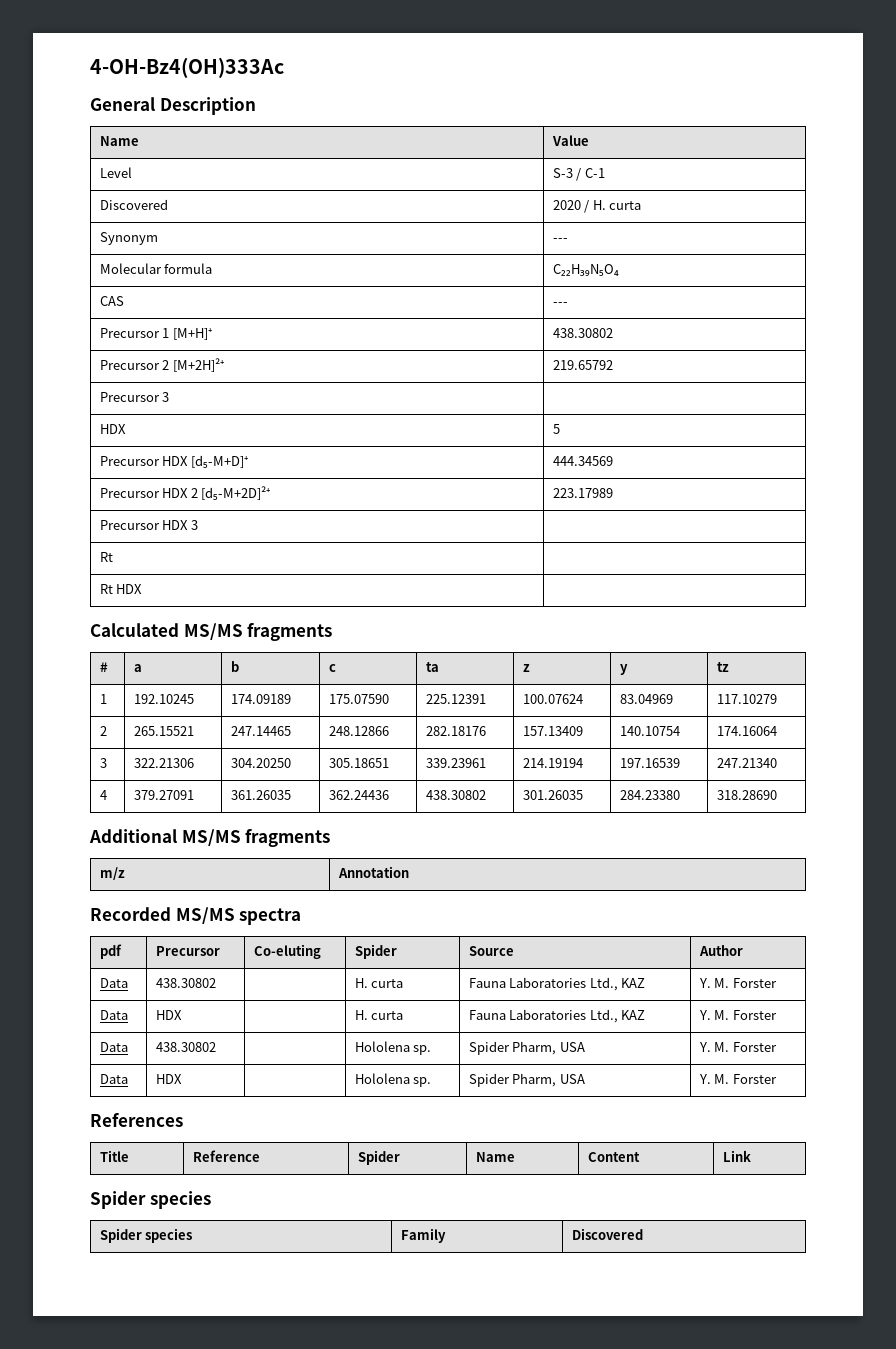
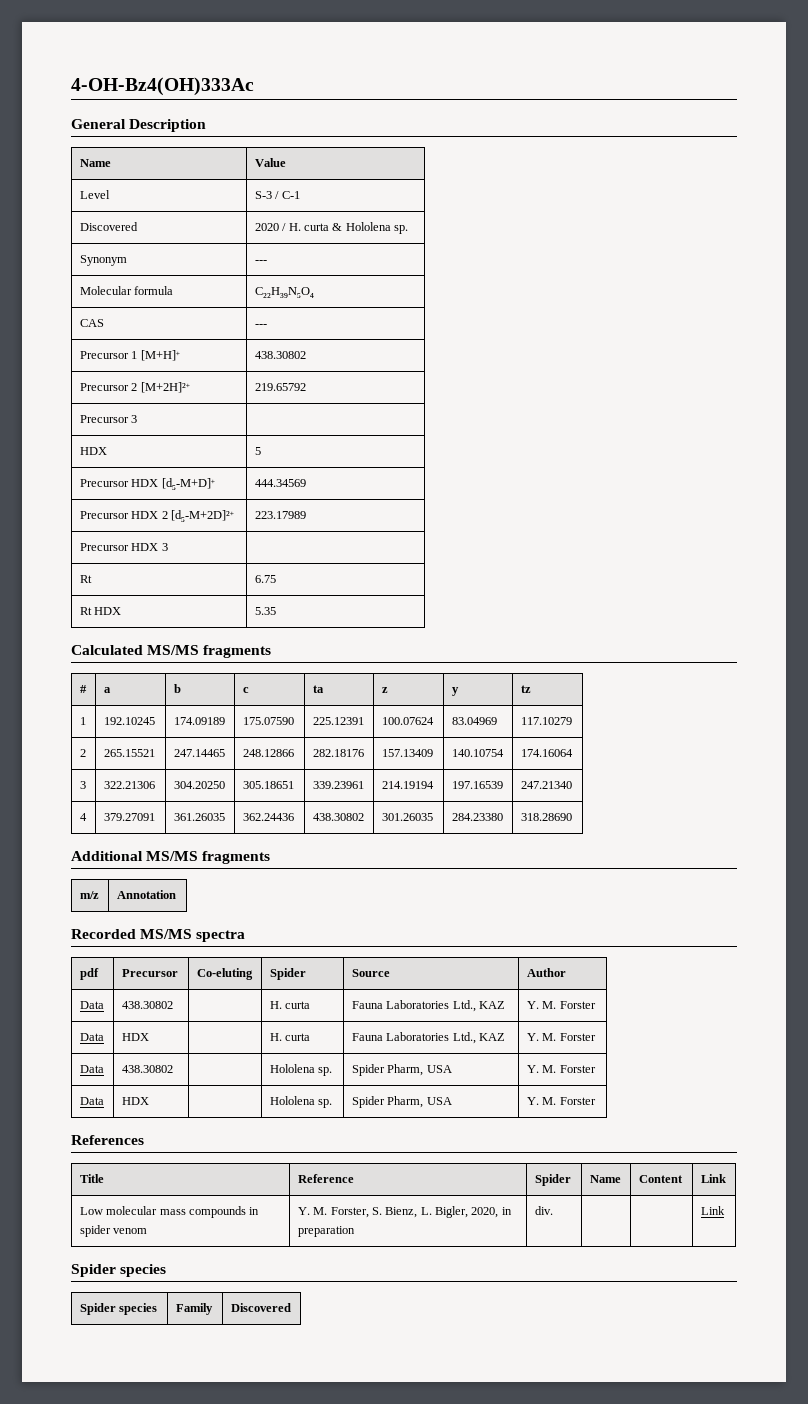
- Discovered | 2020 / H. curta
+ Discovered | 2020 / H. curta & Hololena sp.
- Rt |
+ Rt | 6.75
- Rt HDX |
+ Rt HDX | 5.35
+ Low molecular mass compounds in spider venom | Y. M. Forster, S. Bienz, L. Bigler, 2020, in preparation | div. | | | Link

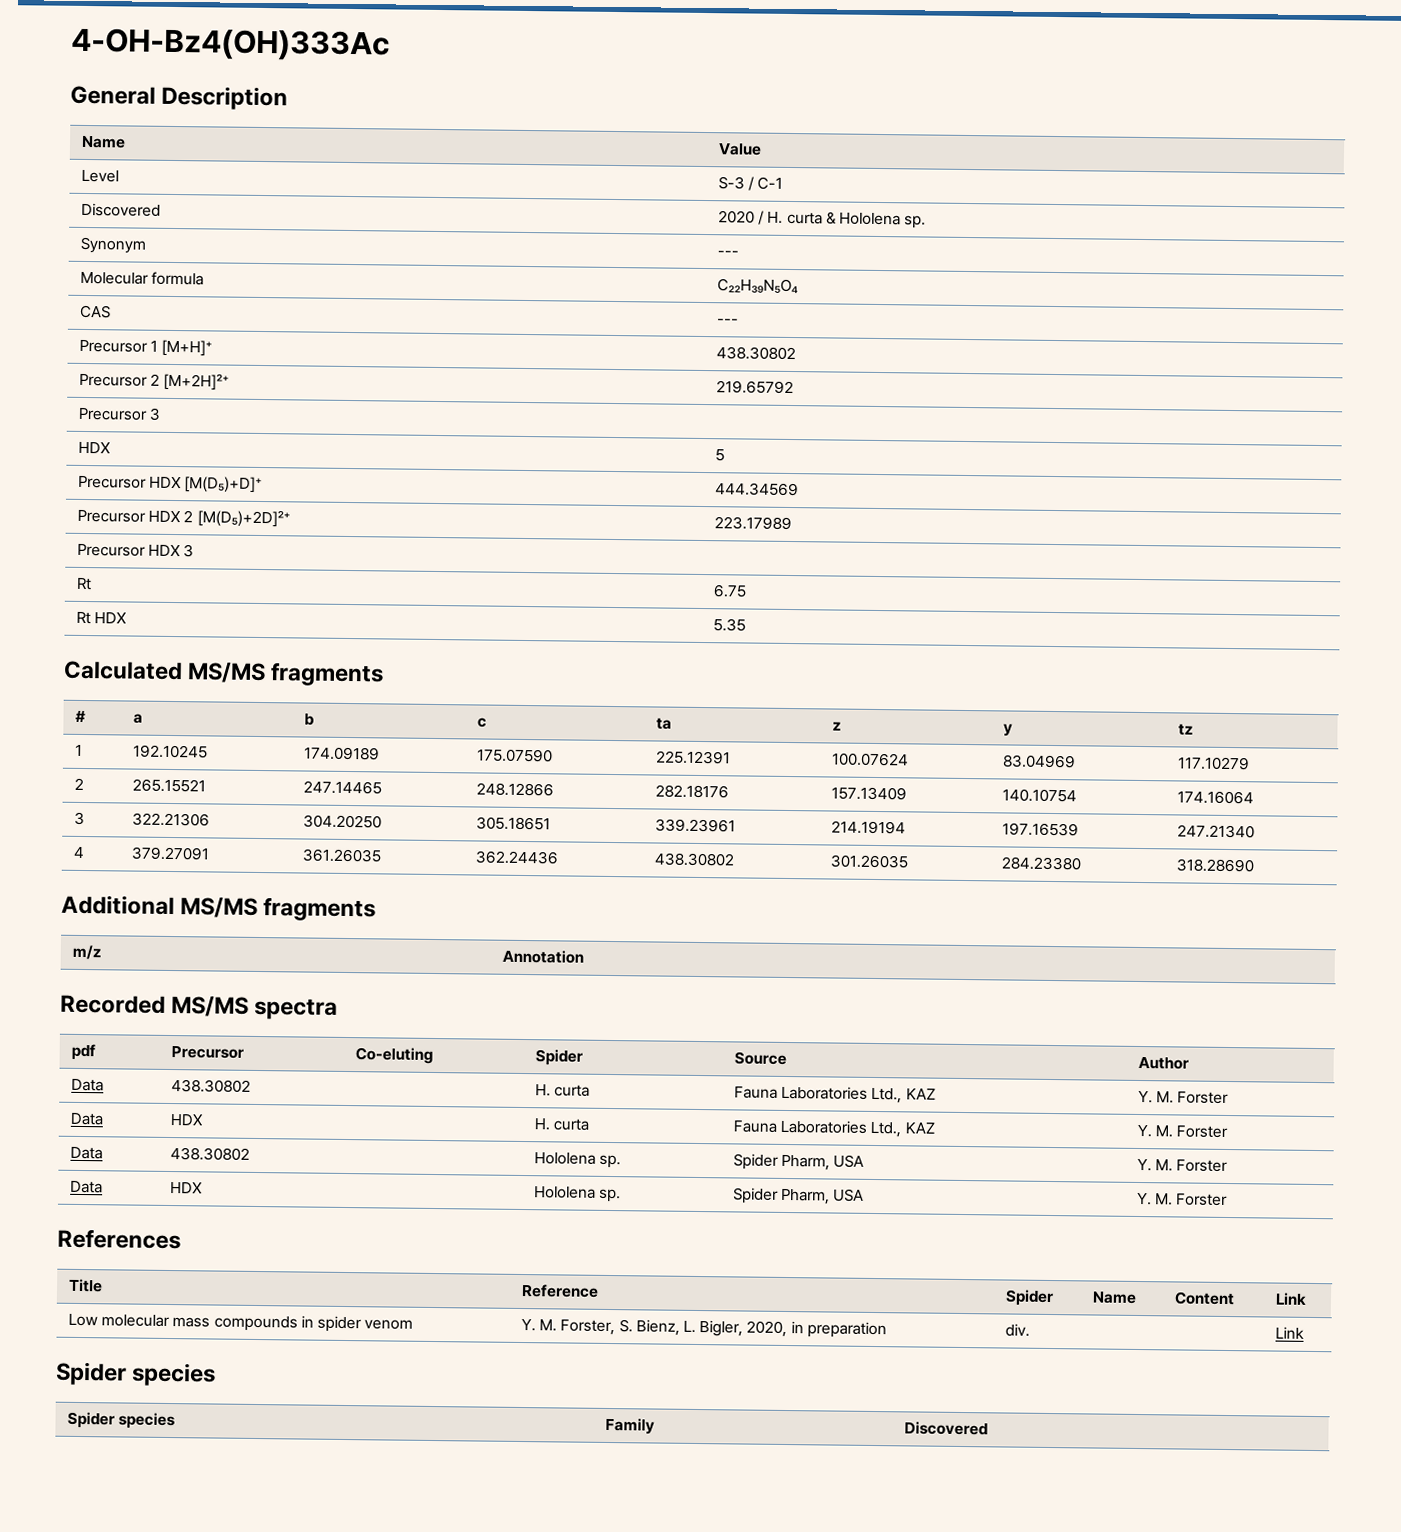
- Precursor HDX [d₅-M+D]⁺ | 444.34569
+ Precursor HDX [M(D₅)+D]⁺ | 444.34569
- Precursor HDX 2 [d₅-M+2D]²⁺ | 223.17989
+ Precursor HDX 2 [M(D₅)+2D]²⁺ | 223.17989

